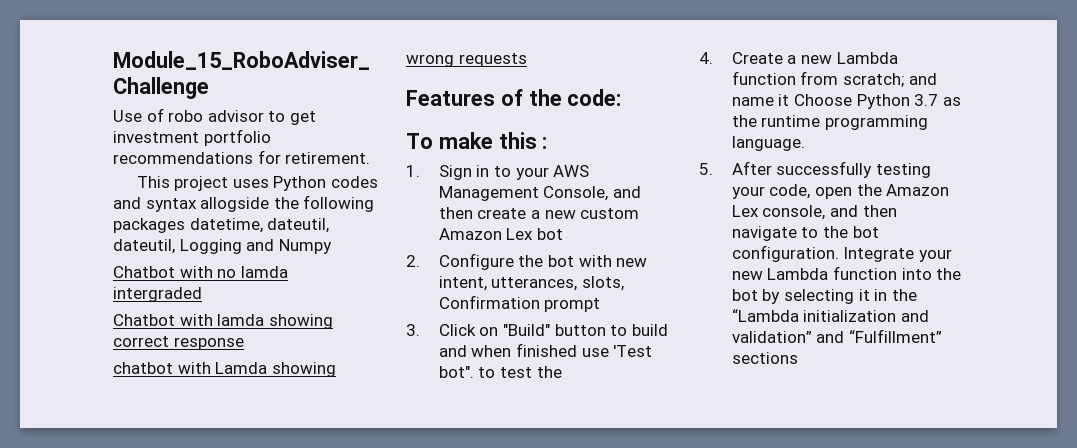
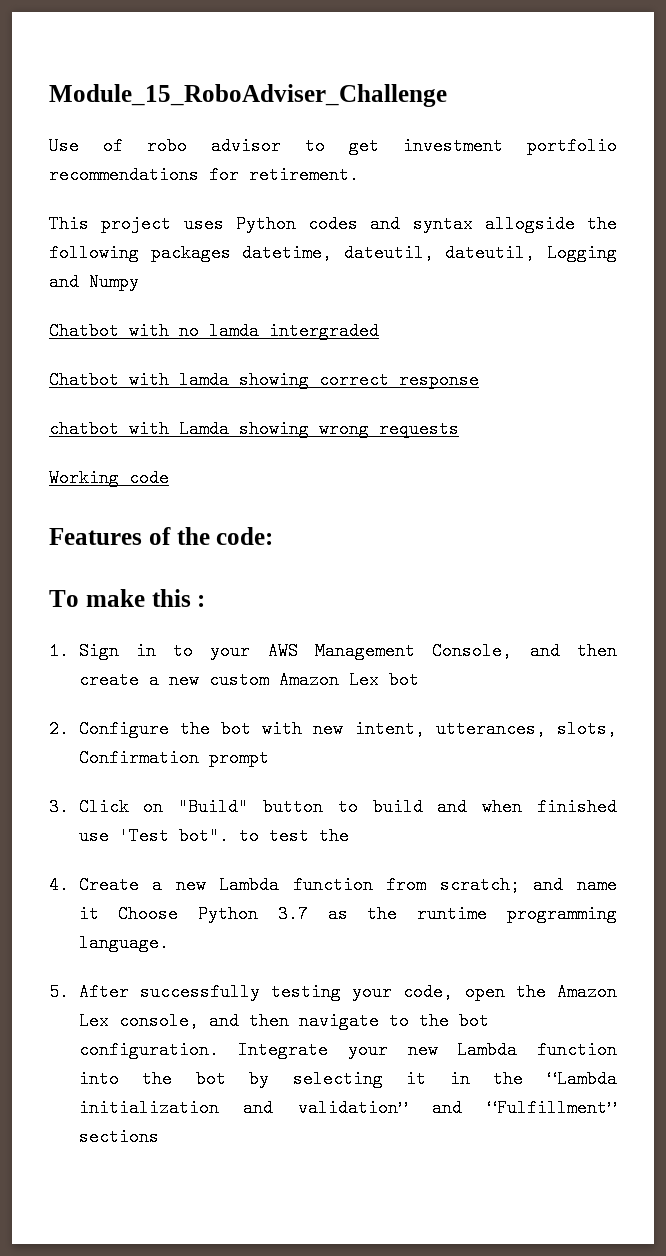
+ Working code

